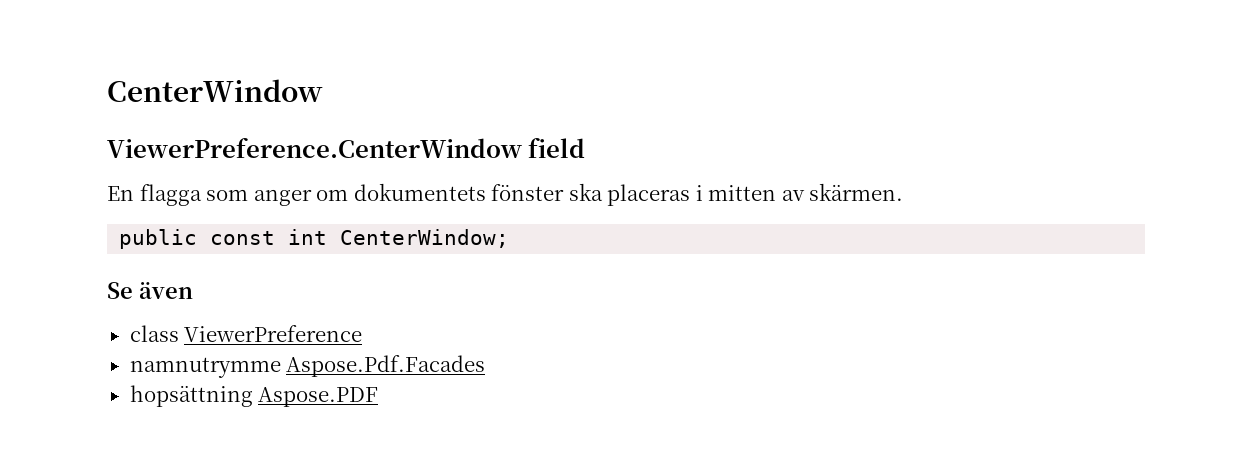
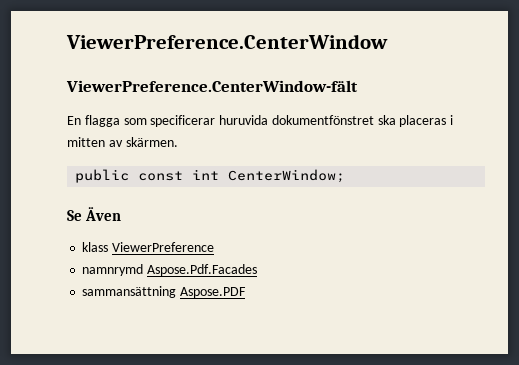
- CenterWindow
- ViewerPreference.CenterWindow field
+ ViewerPreference.CenterWindow
+ ViewerPreference.CenterWindow-fält
- En flagga som anger om dokumentets fönster ska placeras i mitten av skärmen.
+ En flagga som specificerar huruvida dokumentfönstret ska placeras i mitten av skärmen.
- Se även
- class ViewerPreference
+ Se Även
+ klass ViewerPreference
- namnutrymme Aspose.Pdf.Facades
+ namnrymd Aspose.Pdf.Facades
- hopsättning Aspose.PDF
+ sammansättning Aspose.PDF

